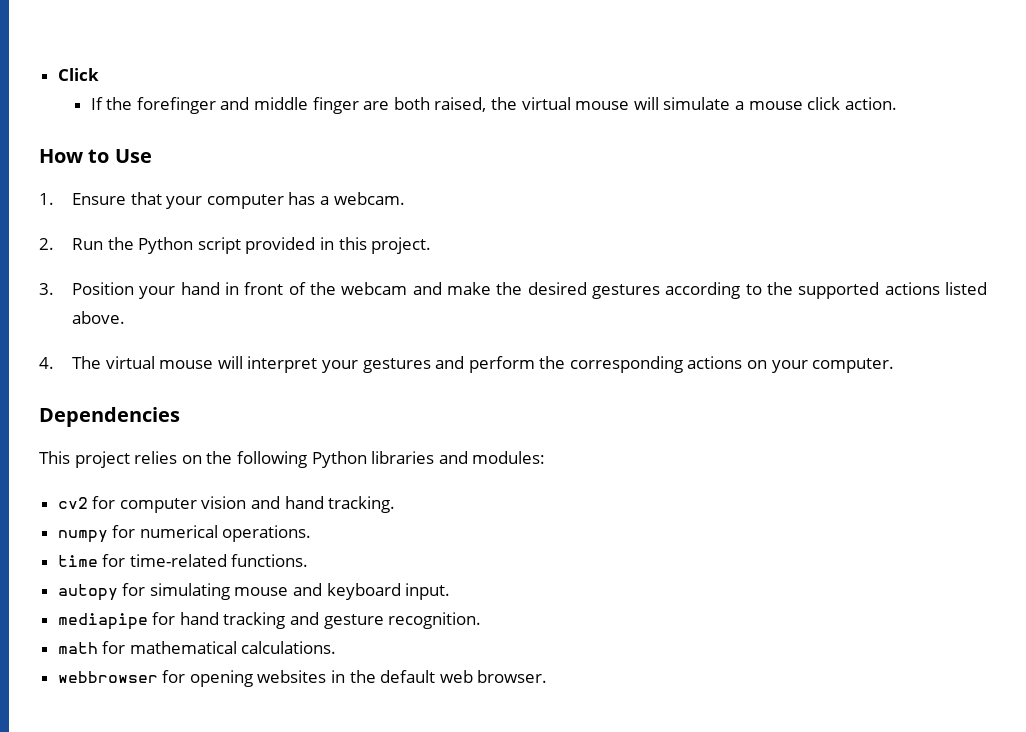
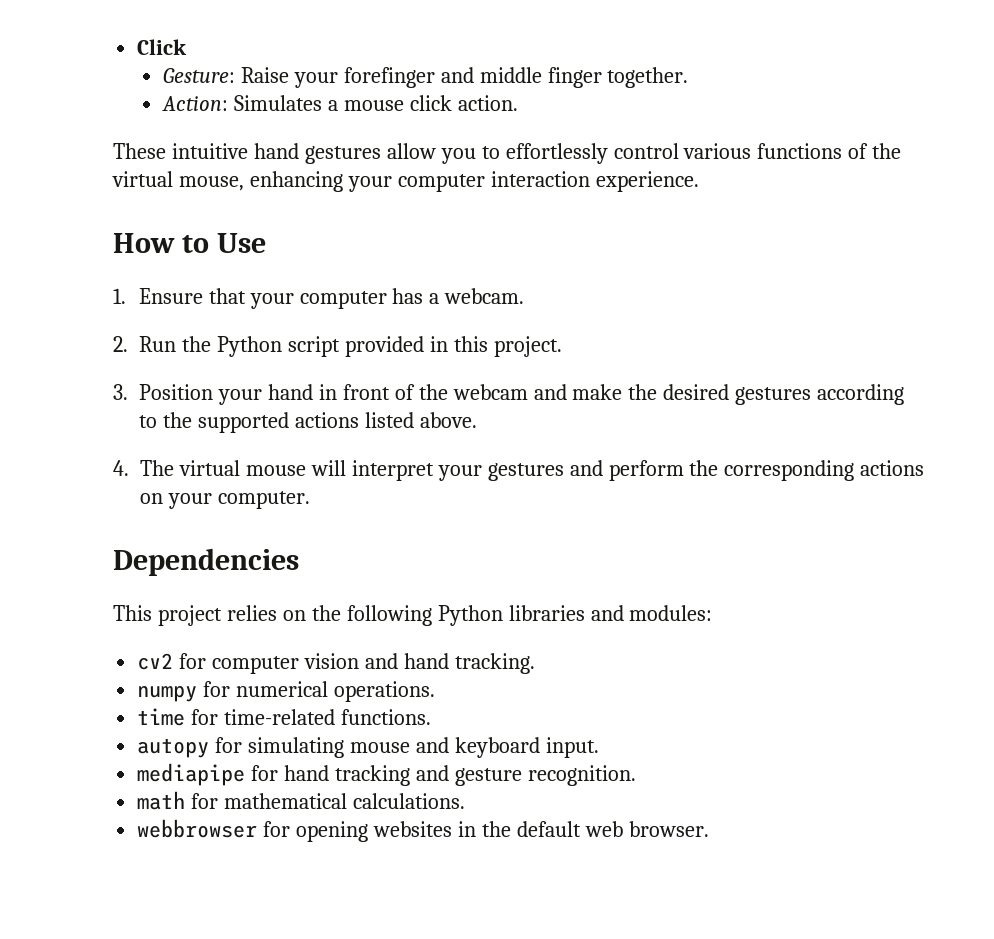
- If the forefinger and middle finger are both raised, the virtual mouse will simulate a mouse click action.
+ Gesture: Raise your forefinger and middle finger together.
+ Action: Simulates a mouse click action.
+ These intuitive hand gestures allow you to effortlessly control various functions of the virtual mouse, enhancing your computer interaction experience.

